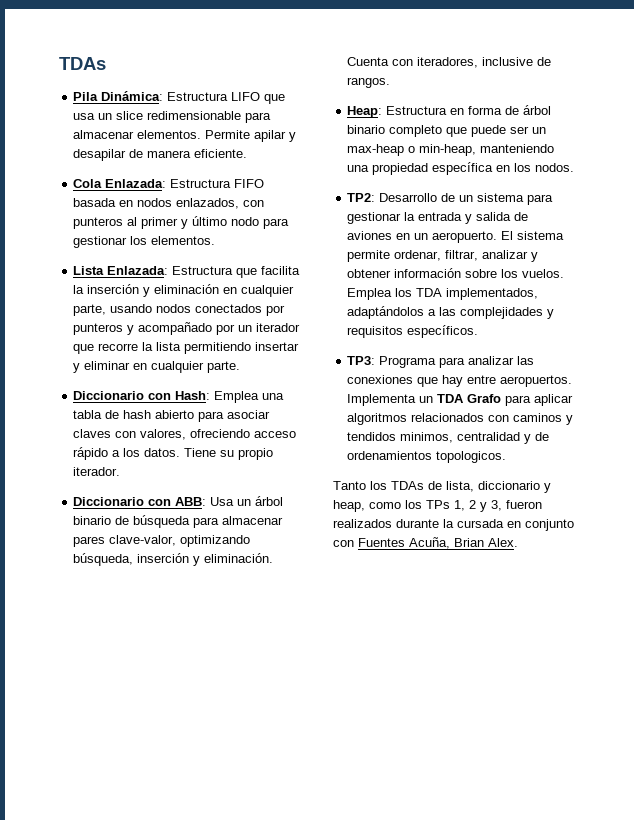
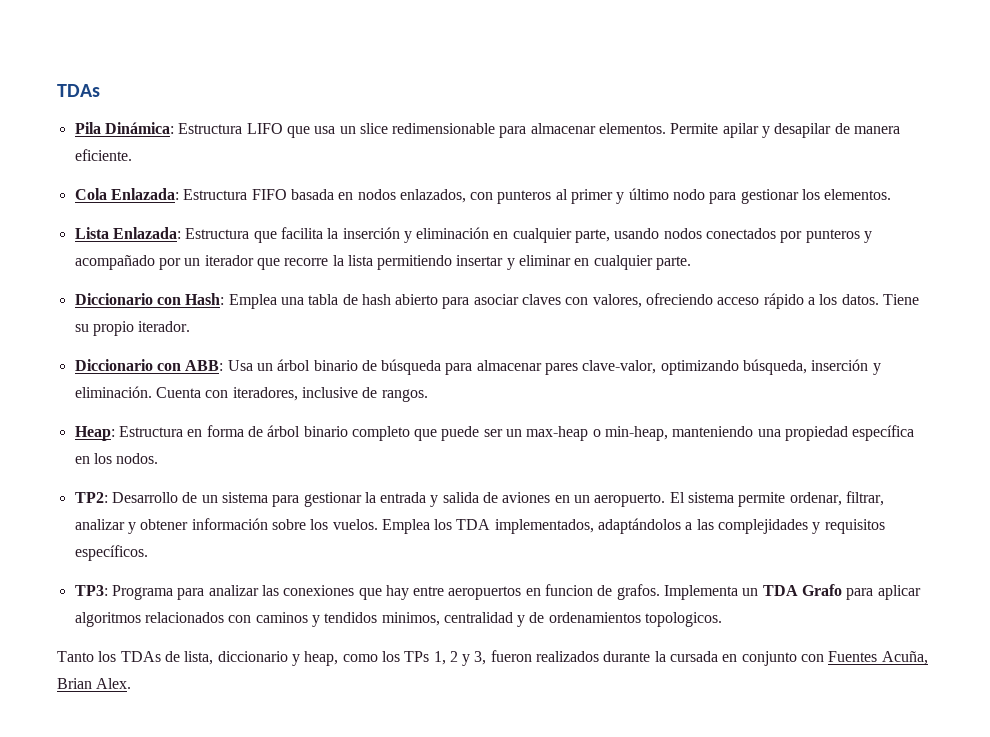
- TP3: Programa para analizar las conexiones que hay entre aeropuertos.
+ TP3: Programa para analizar las conexiones que hay entre aeropuertos en funcion de grafos.

